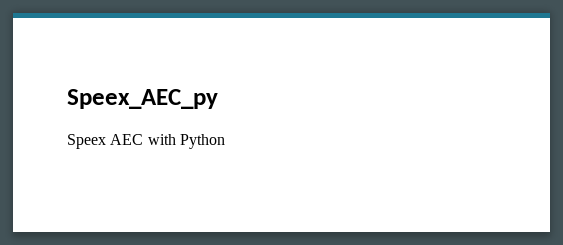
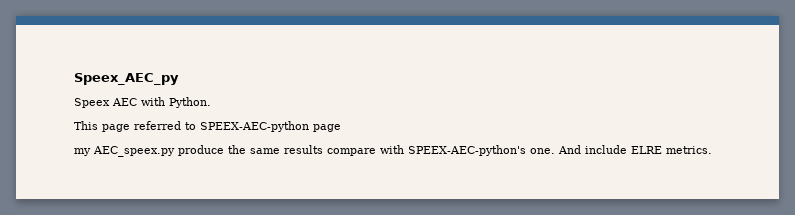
- Speex AEC with Python
+ Speex AEC with Python.
+ This page referred to SPEEX-AEC-python page
+ my AEC_speex.py produce the same results compare with SPEEX-AEC-python's one. And include ELRE metrics.

